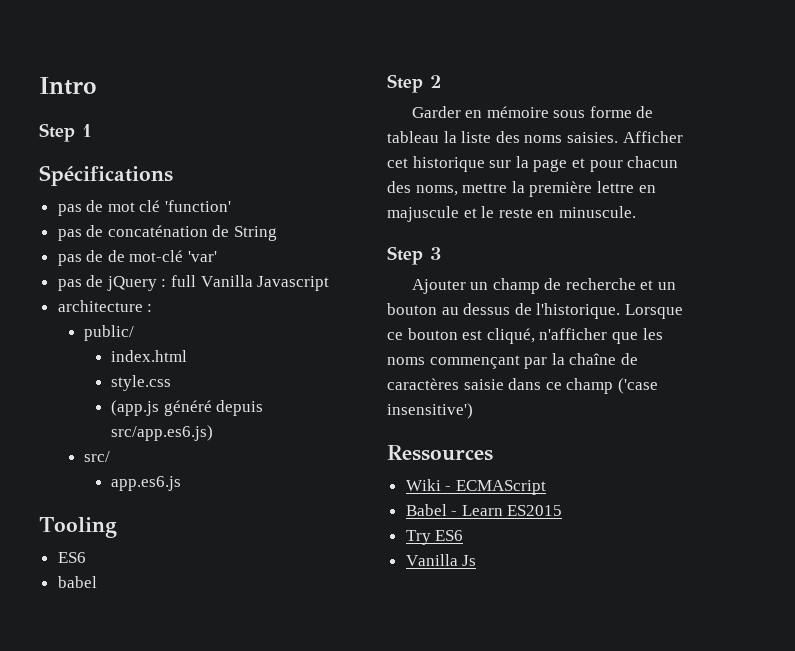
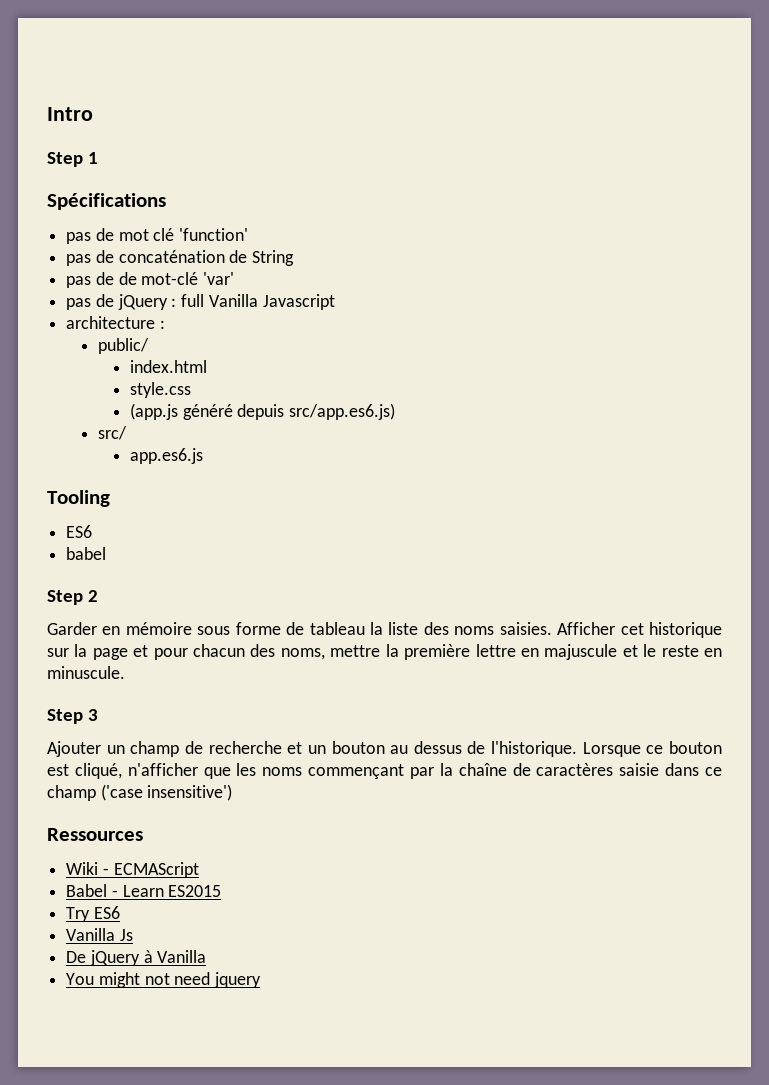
+ De jQuery à Vanilla
+ You might not need jquery

